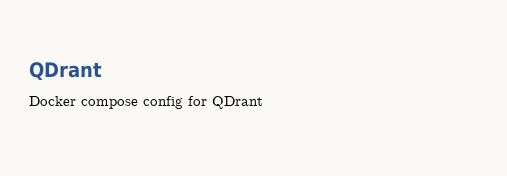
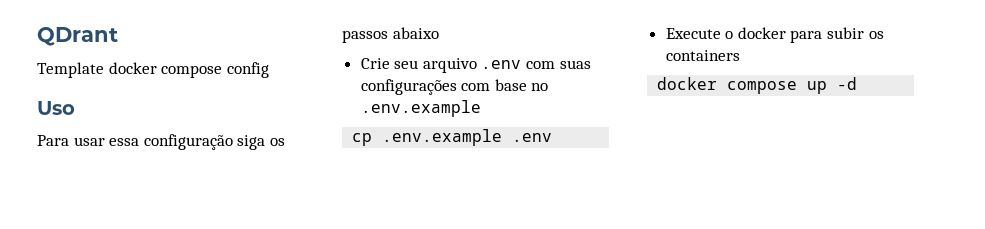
- Docker compose config for QDrant
+ Template docker compose config
+ Uso
+ Para usar essa configuração siga os passos abaixo
+ Crie seu arquivo .env com suas configurações com base no .env.example
+ cp .env.example .env
+ Execute o docker para subir os containers
+ docker compose up -d

